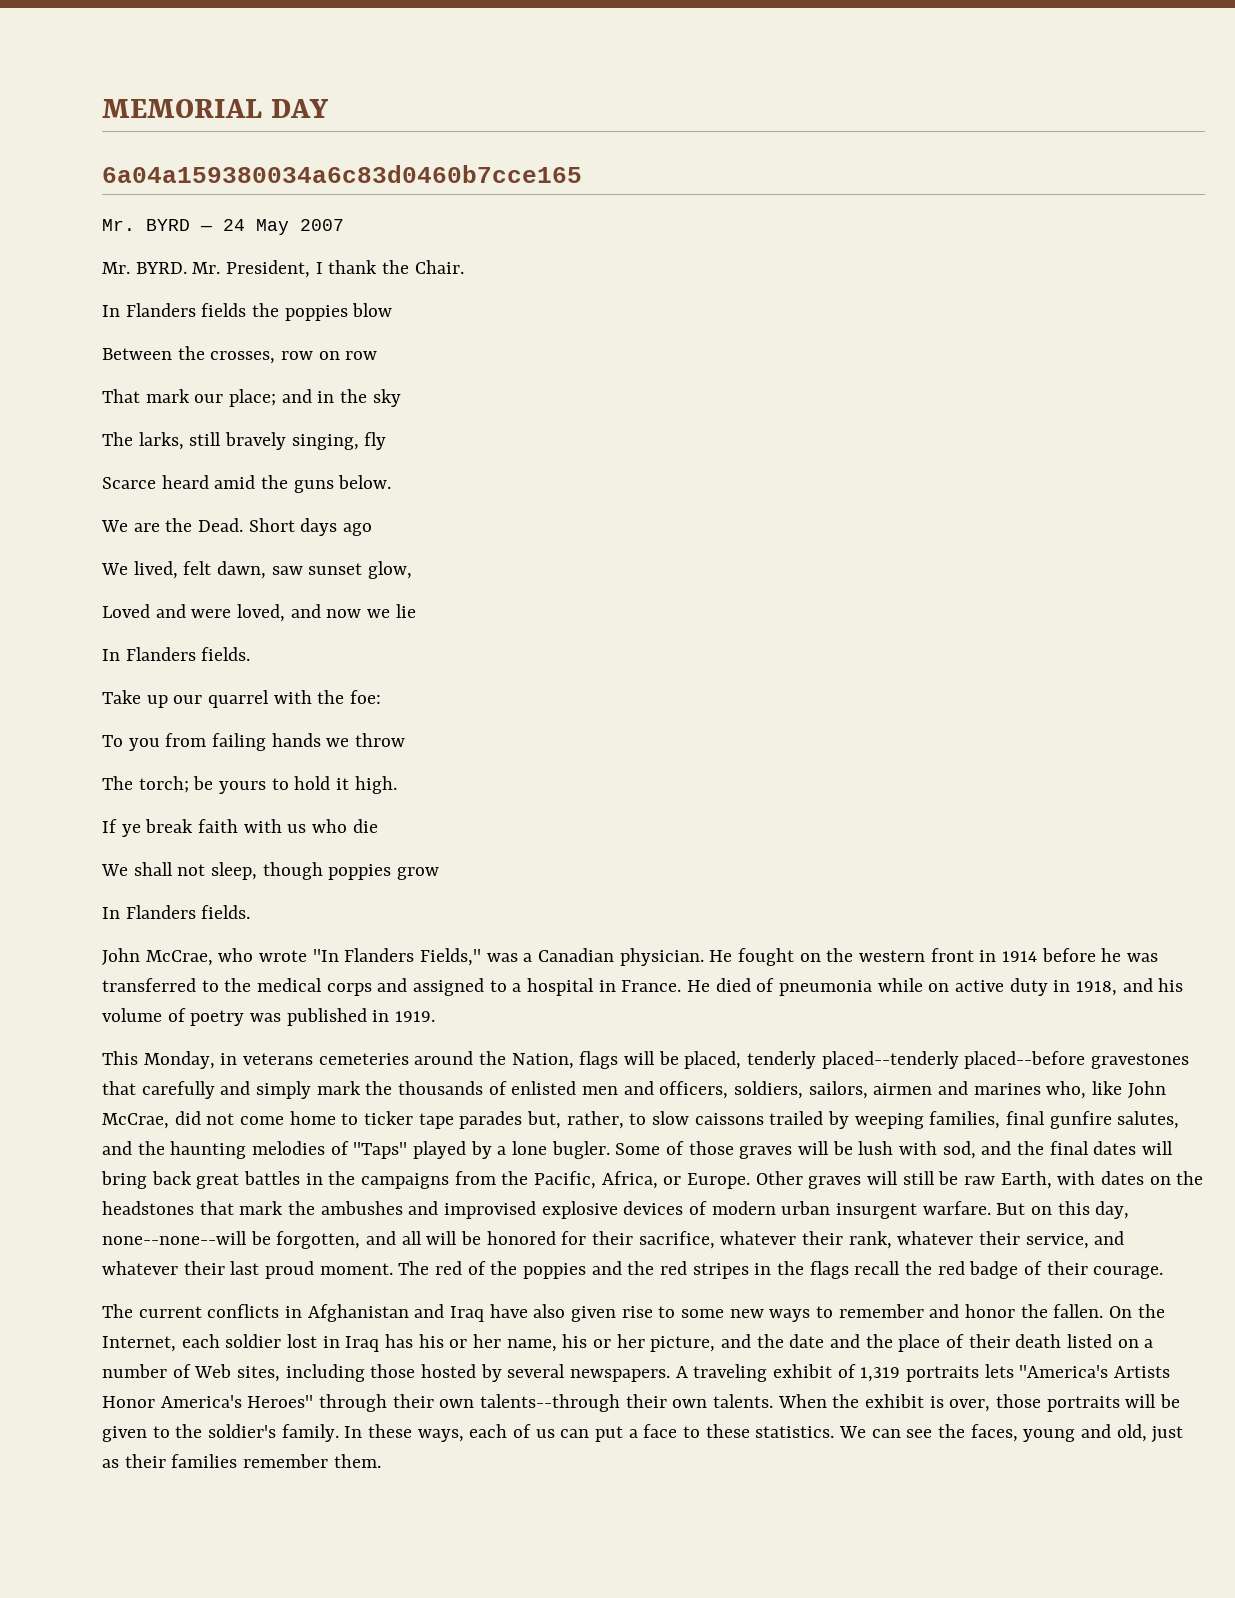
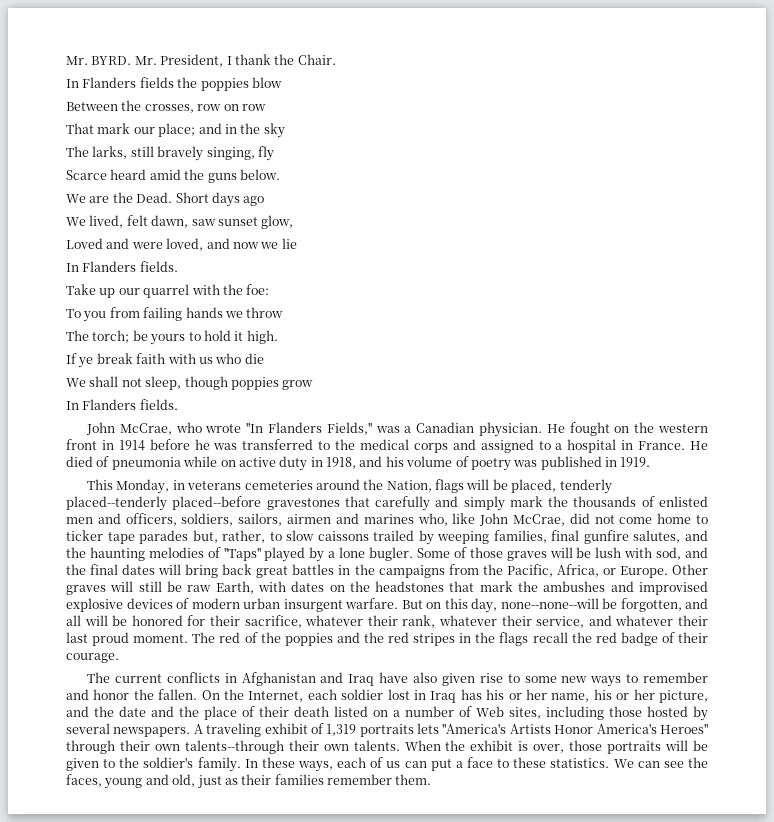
- MEMORIAL DAY
- 6a04a159380034a6c83d0460b7cce165
- Mr. BYRD — 24 May 2007

